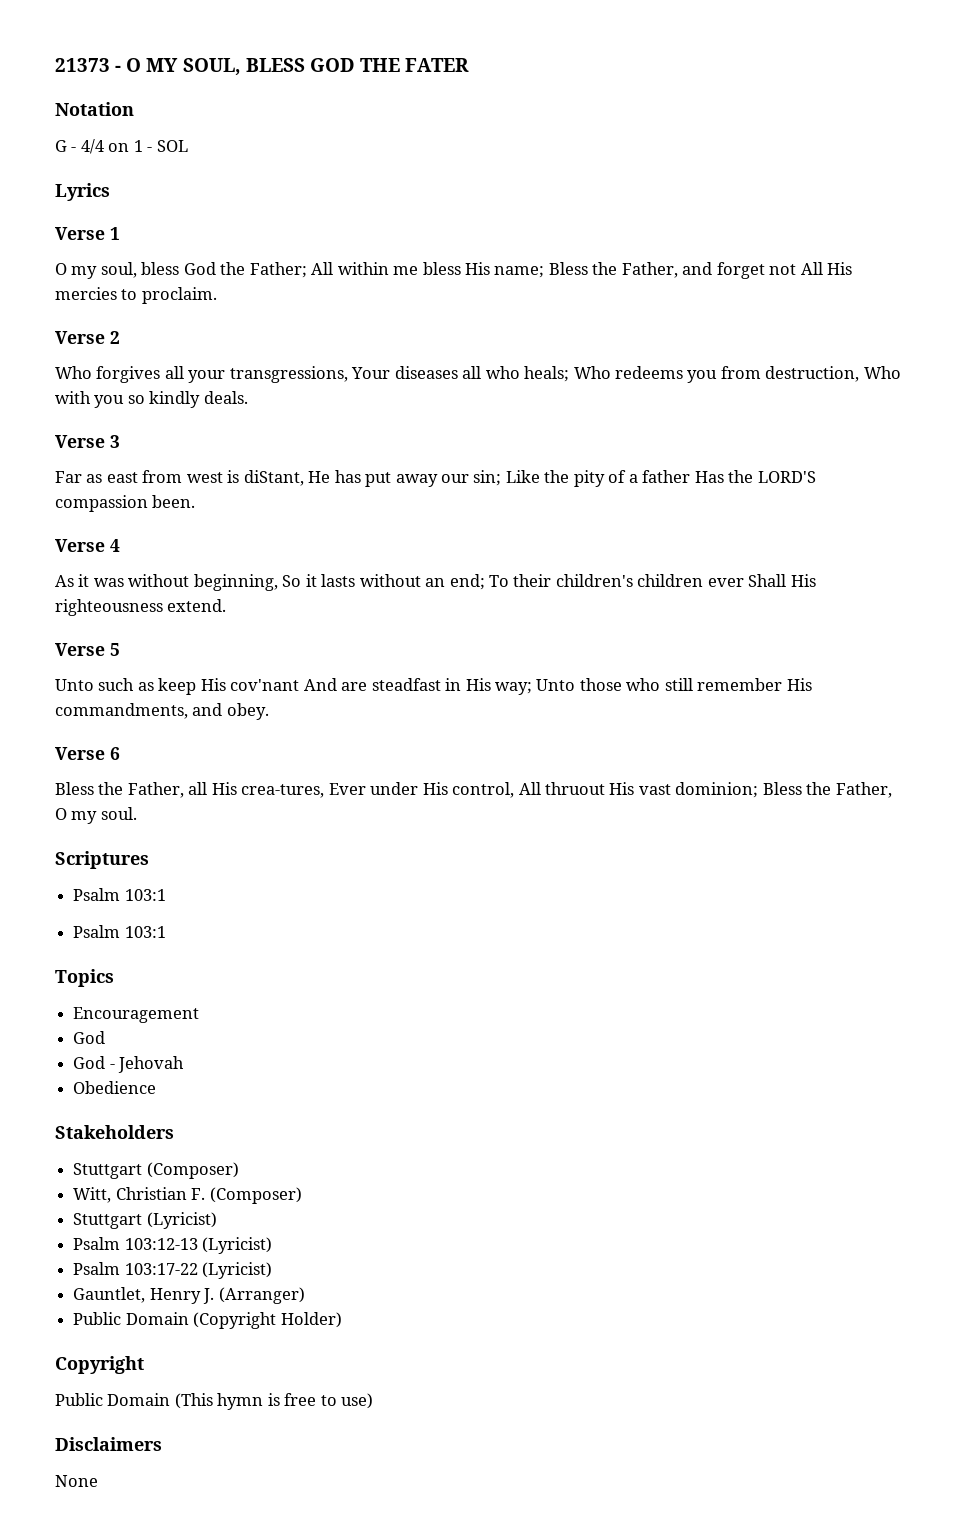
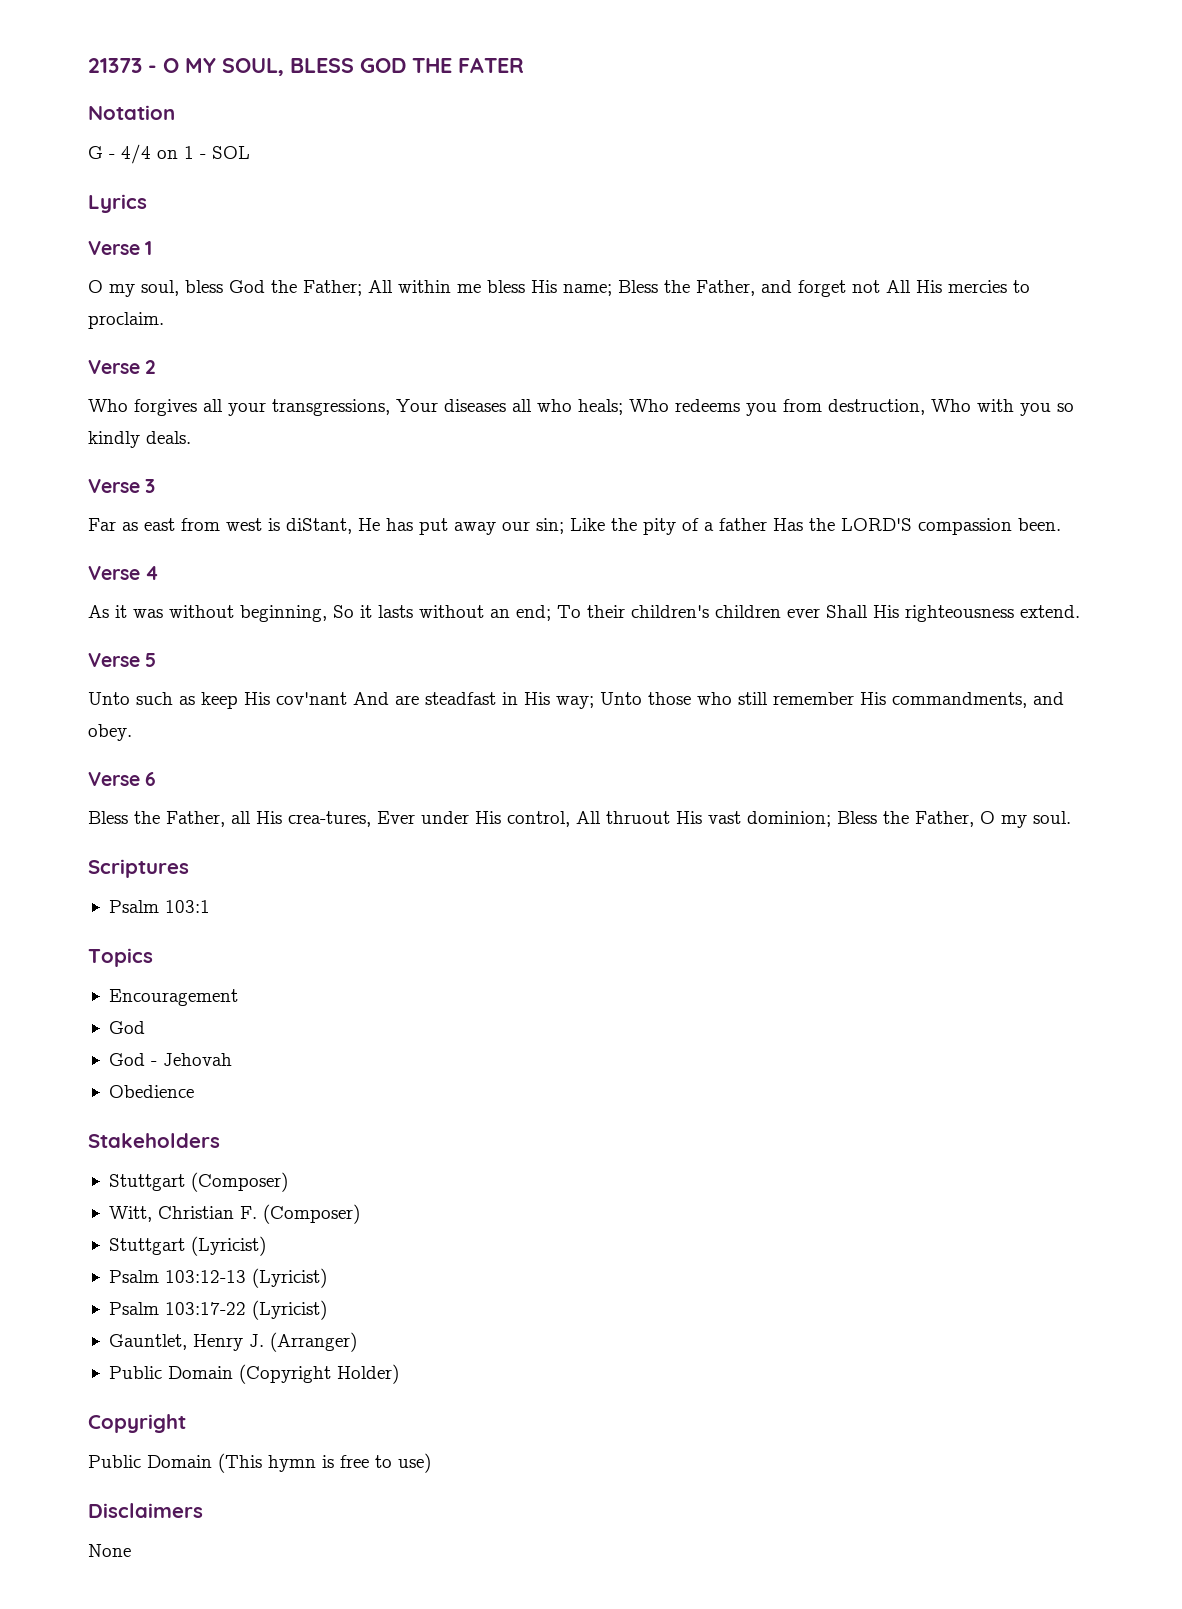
  Scriptures
- Psalm 103:1

